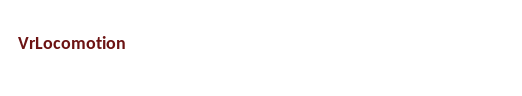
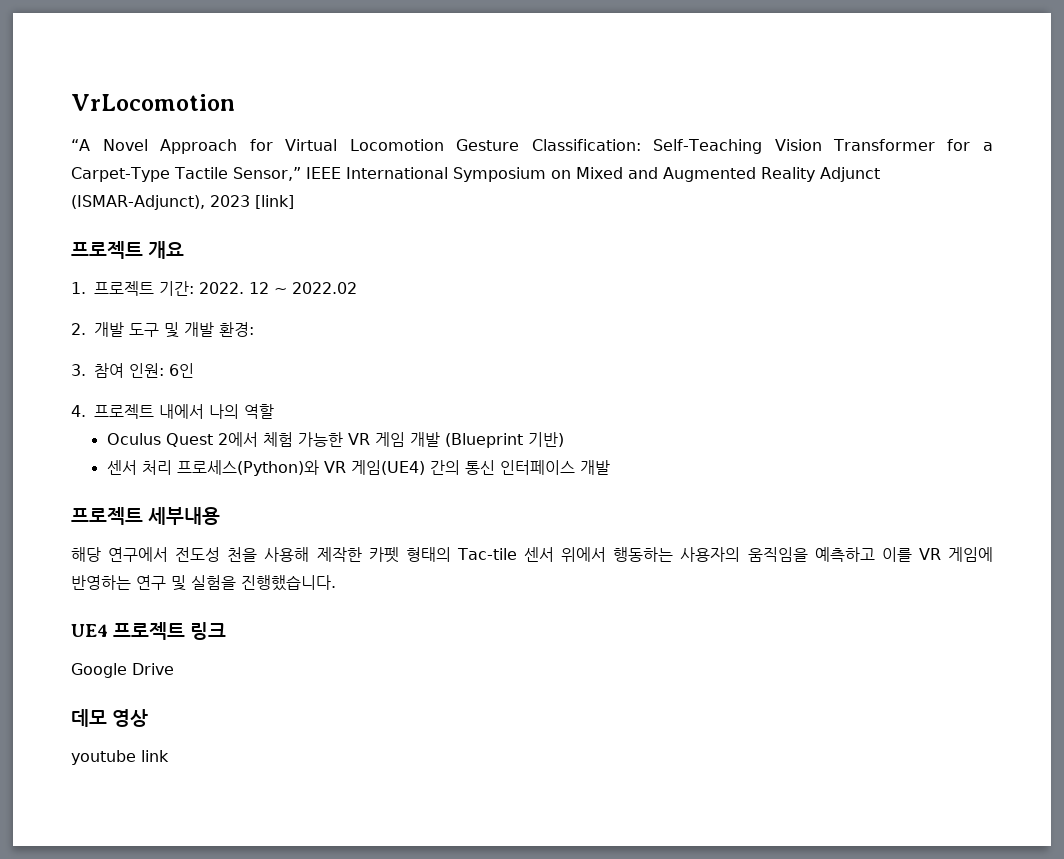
+ “A Novel Approach for Virtual Locomotion Gesture Classification: Self-Teaching Vision Transformer for a Carpet-Type Tactile Sensor,” IEEE International Symposium on Mixed and Augmented Reality Adjunct (ISMAR-Adjunct), 2023 [link]
+ 프로젝트 개요
+ 1. 프로젝트 기간: 2022. 12 ~ 2022.02
+ 2. 개발 도구 및 개발 환경:
+ 3. 참여 인원: 6인
+ 4. 프로젝트 내에서 나의 역할
+ Oculus Quest 2에서 체험 가능한 VR 게임 개발 (Blueprint 기반)
+ 센서 처리 프로세스(Python)와 VR 게임(UE4) 간의 통신 인터페이스 개발
+ 프로젝트 세부내용
+ 해당 연구에서 전도성 천을 사용해 제작한 카펫 형태의 Tac-tile 센서 위에서 행동하는 사용자의 움직임을 예측하고 이를 VR 게임에 반영하는 연구 및 실험을 진행했습니다.
+ UE4 프로젝트 링크
+ Google Drive
+ 데모 영상
+ youtube link

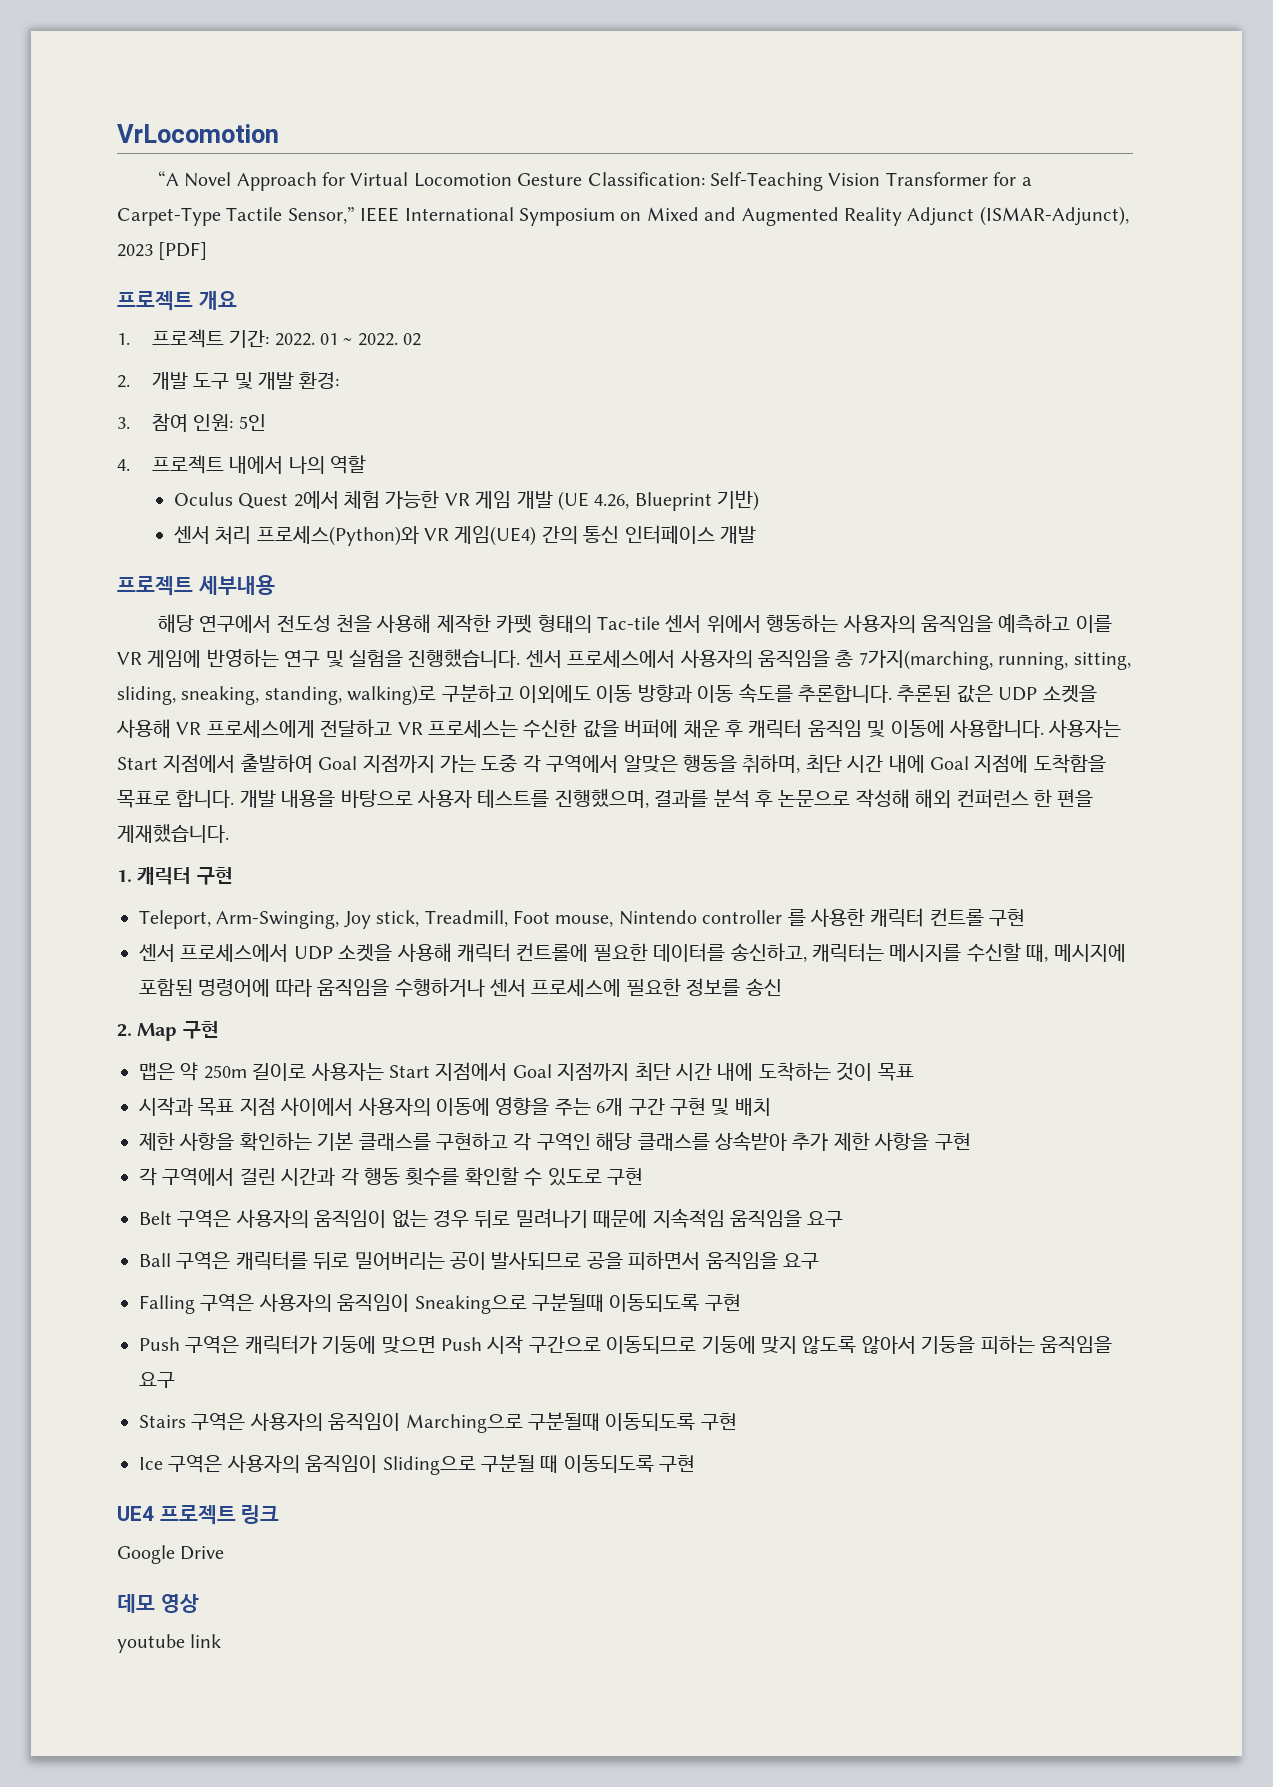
- “A Novel Approach for Virtual Locomotion Gesture Classification: Self-Teaching Vision Transformer for a Carpet-Type Tactile Sensor,” IEEE International Symposium on Mixed and Augmented Reality Adjunct (ISMAR-Adjunct), 2023 [link]
+ “A Novel Approach for Virtual Locomotion Gesture Classification: Self-Teaching Vision Transformer for a Carpet-Type Tactile Sensor,” IEEE International Symposium on Mixed and Augmented Reality Adjunct (ISMAR-Adjunct), 2023 [PDF]
- 12 ~ 2022.02
+ 01 ~ 2022. 02
- 3. 참여 인원: 6인
+ 3. 참여 인원: 5인
- Oculus Quest 2에서 체험 가능한 VR 게임 개발 (Blueprint 기반)
+ Oculus Quest 2에서 체험 가능한 VR 게임 개발 (UE 4.26, Blueprint 기반)
+ 센서 프로세스에서 사용자의 움직임을 총 7가지(marching, running, sitting, sliding, sneaking, standing, walking)로 구분하고 이외에도 이동 방향과 이동 속도를 추론합니다. 추론된 값은 UDP 소켓을 사용해 VR 프로세스에게 전달하고 VR 프로세스는 수신한 값을 버퍼에 채운 후 캐릭터 움직임 및 이동에 사용합니다. 사용자는 Start 지점에서 출발하여 Goal 지점까지 가는 도중 각 구역에서 알맞은 행동을 취하며, 최단 시간 내에 Goal 지점에 도착함을 목표로 합니다. 개발 내용을 바탕으로 사용자 테스트를 진행했으며, 결과를 분석 후 논문으로 작성해 해외 컨퍼런스 한 편을 게재했습니다.
+ 1. 캐릭터 구현
+ Teleport, Arm-Swinging, Joy stick, Treadmill, Foot mouse, Nintendo controller 를 사용한 캐릭터 컨트롤 구현
+ 센서 프로세스에서 UDP 소켓을 사용해 캐릭터 컨트롤에 필요한 데이터를 송신하고, 캐릭터는 메시지를 수신할 때, 메시지에 포함된 명령어에 따라 움직임을 수행하거나 센서 프로세스에 필요한 정보를 송신
+ 2. Map 구현
+ 맵은 약 250m 길이로 사용자는 Start 지점에서 Goal 지점까지 최단 시간 내에 도착하는 것이 목표
+ 시작과 목표 지점 사이에서 사용자의 이동에 영향을 주는 6개 구간 구현 및 배치
+ 제한 사항을 확인하는 기본 클래스를 구현하고 각 구역인 해당 클래스를 상속받아 추가 제한 사항을 구현
+ 각 구역에서 걸린 시간과 각 행동 횟수를 확인할 수 있도로 구현
+ Belt 구역은 사용자의 움직임이 없는 경우 뒤로 밀려나기 때문에 지속적임 움직임을 요구
+ Ball 구역은 캐릭터를 뒤로 밀어버리는 공이 발사되므로 공을 피하면서 움직임을 요구
+ Falling 구역은 사용자의 움직임이 Sneaking으로 구분될때 이동되도록 구현
+ Push 구역은 캐릭터가 기둥에 맞으면 Push 시작 구간으로 이동되므로 기둥에 맞지 않도록 않아서 기둥을 피하는 움직임을 요구
+ Stairs 구역은 사용자의 움직임이 Marching으로 구분될때 이동되도록 구현
+ Ice 구역은 사용자의 움직임이 Sliding으로 구분될 때 이동되도록 구현

